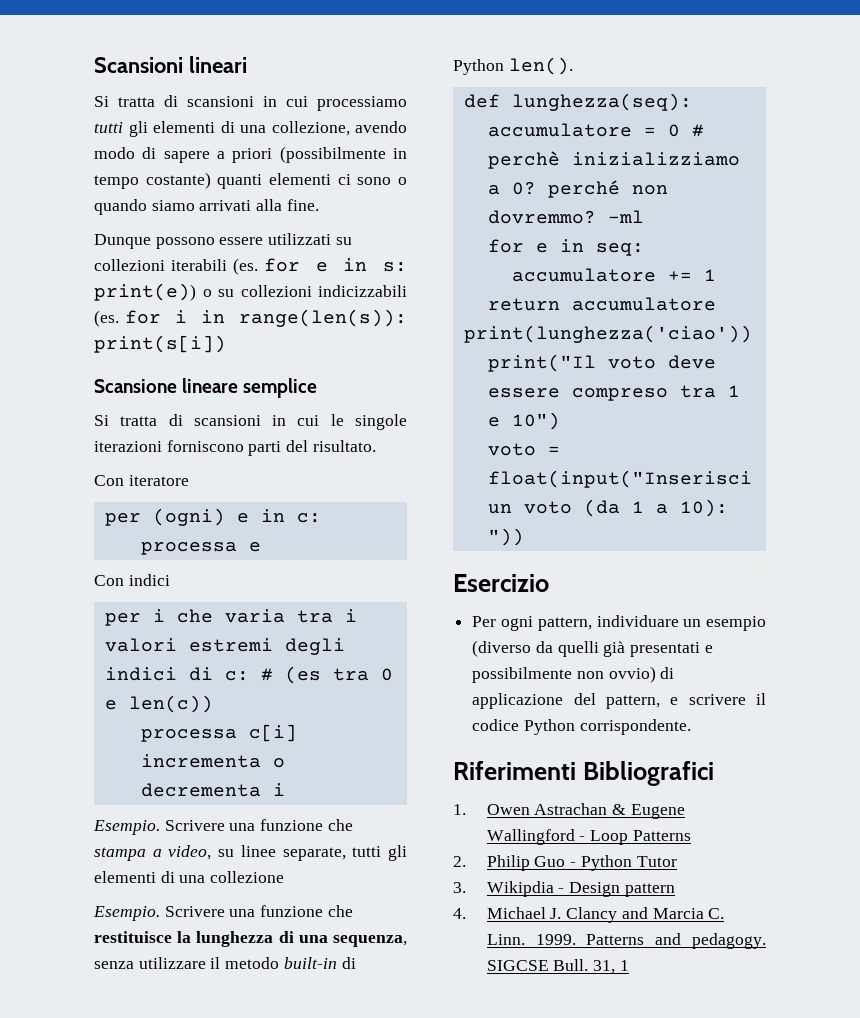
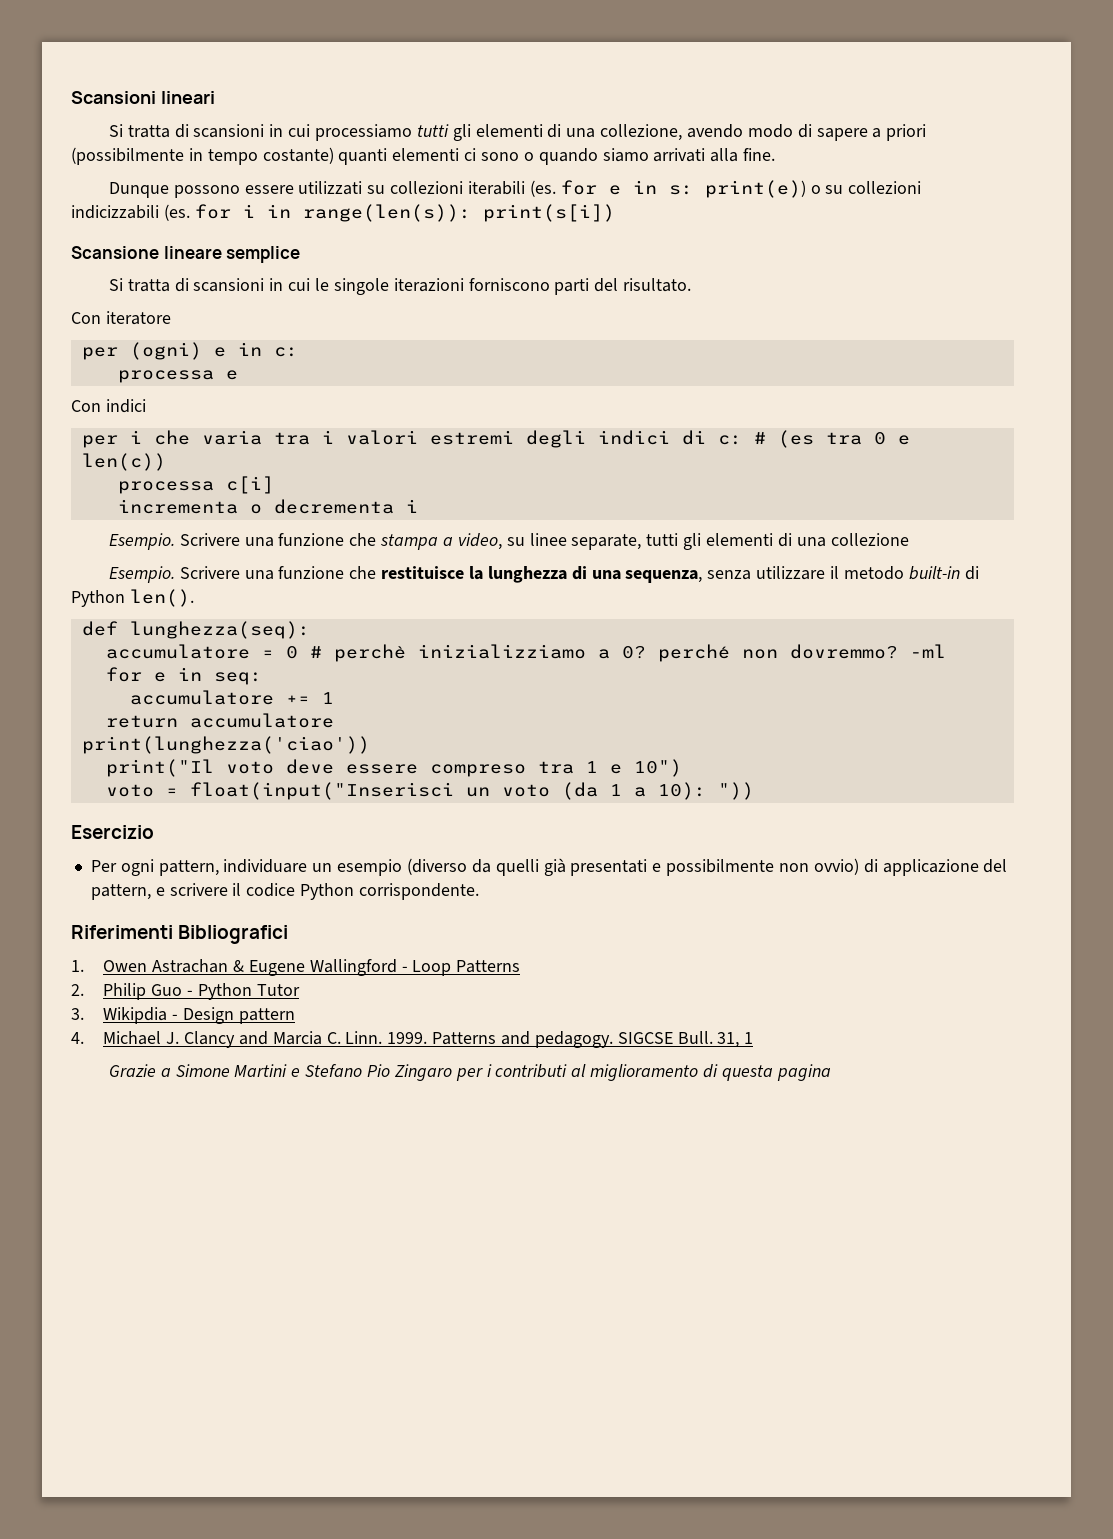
+ Grazie a Simone Martini e Stefano Pio Zingaro per i contributi al miglioramento di questa pagina

